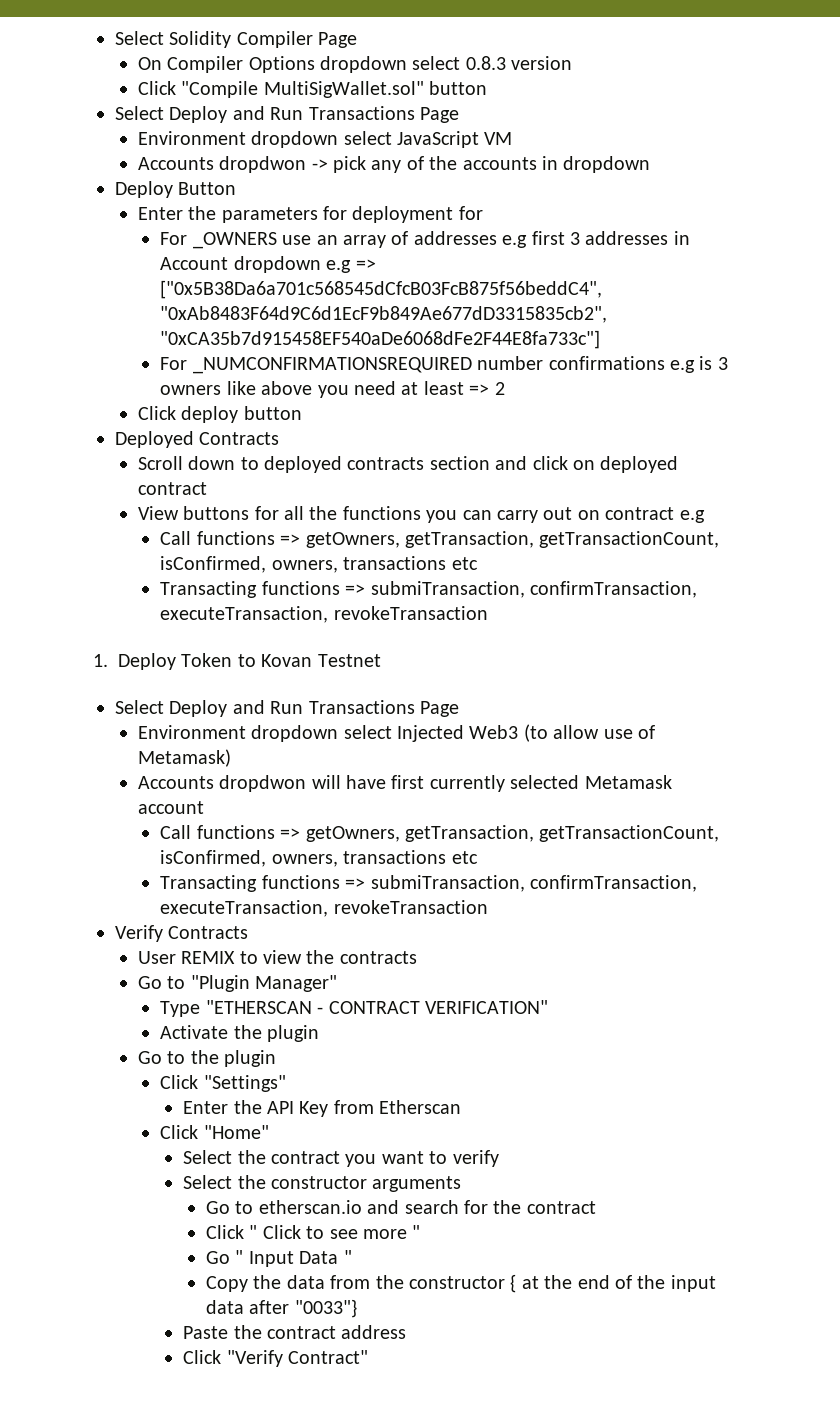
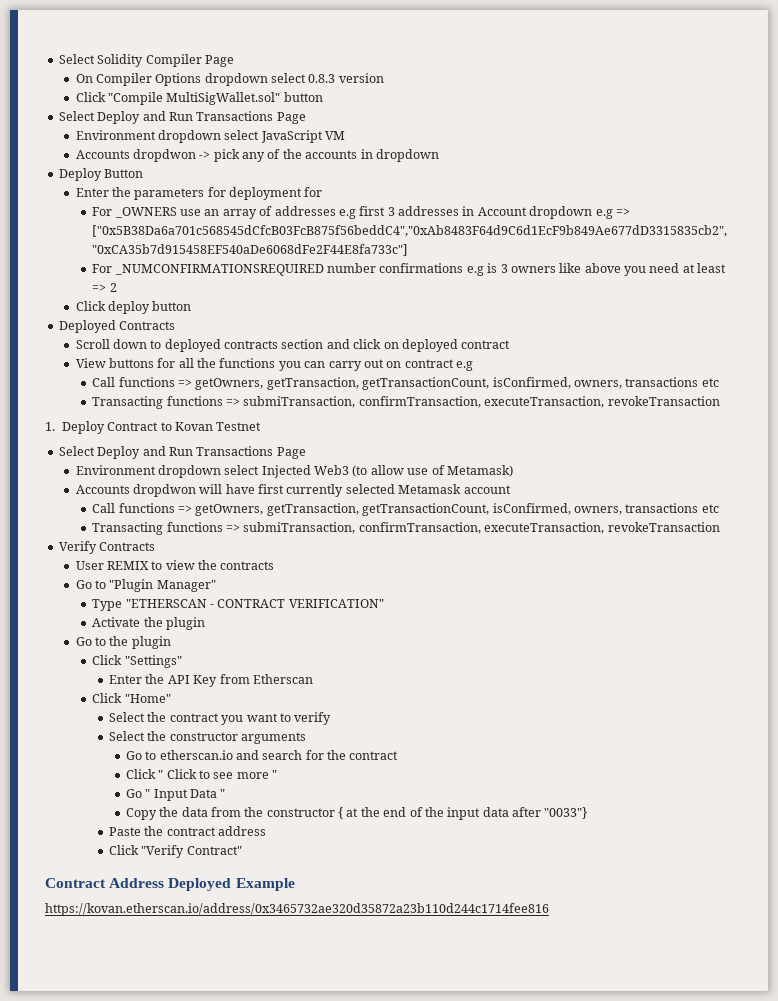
- 1. Deploy Token to Kovan Testnet
+ 1. Deploy Contract to Kovan Testnet
+ Contract Address Deployed Example
+ https://kovan.etherscan.io/address/0x3465732ae320d35872a23b110d244c1714fee816

